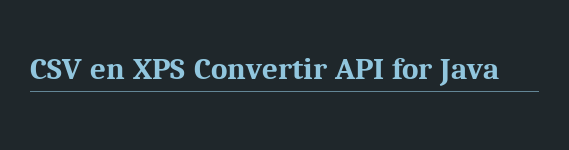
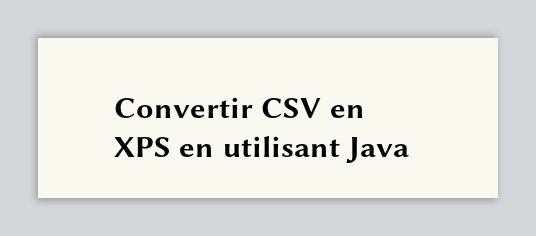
- CSV en XPS Convertir API for Java
+ Convertir CSV en XPS en utilisant Java

